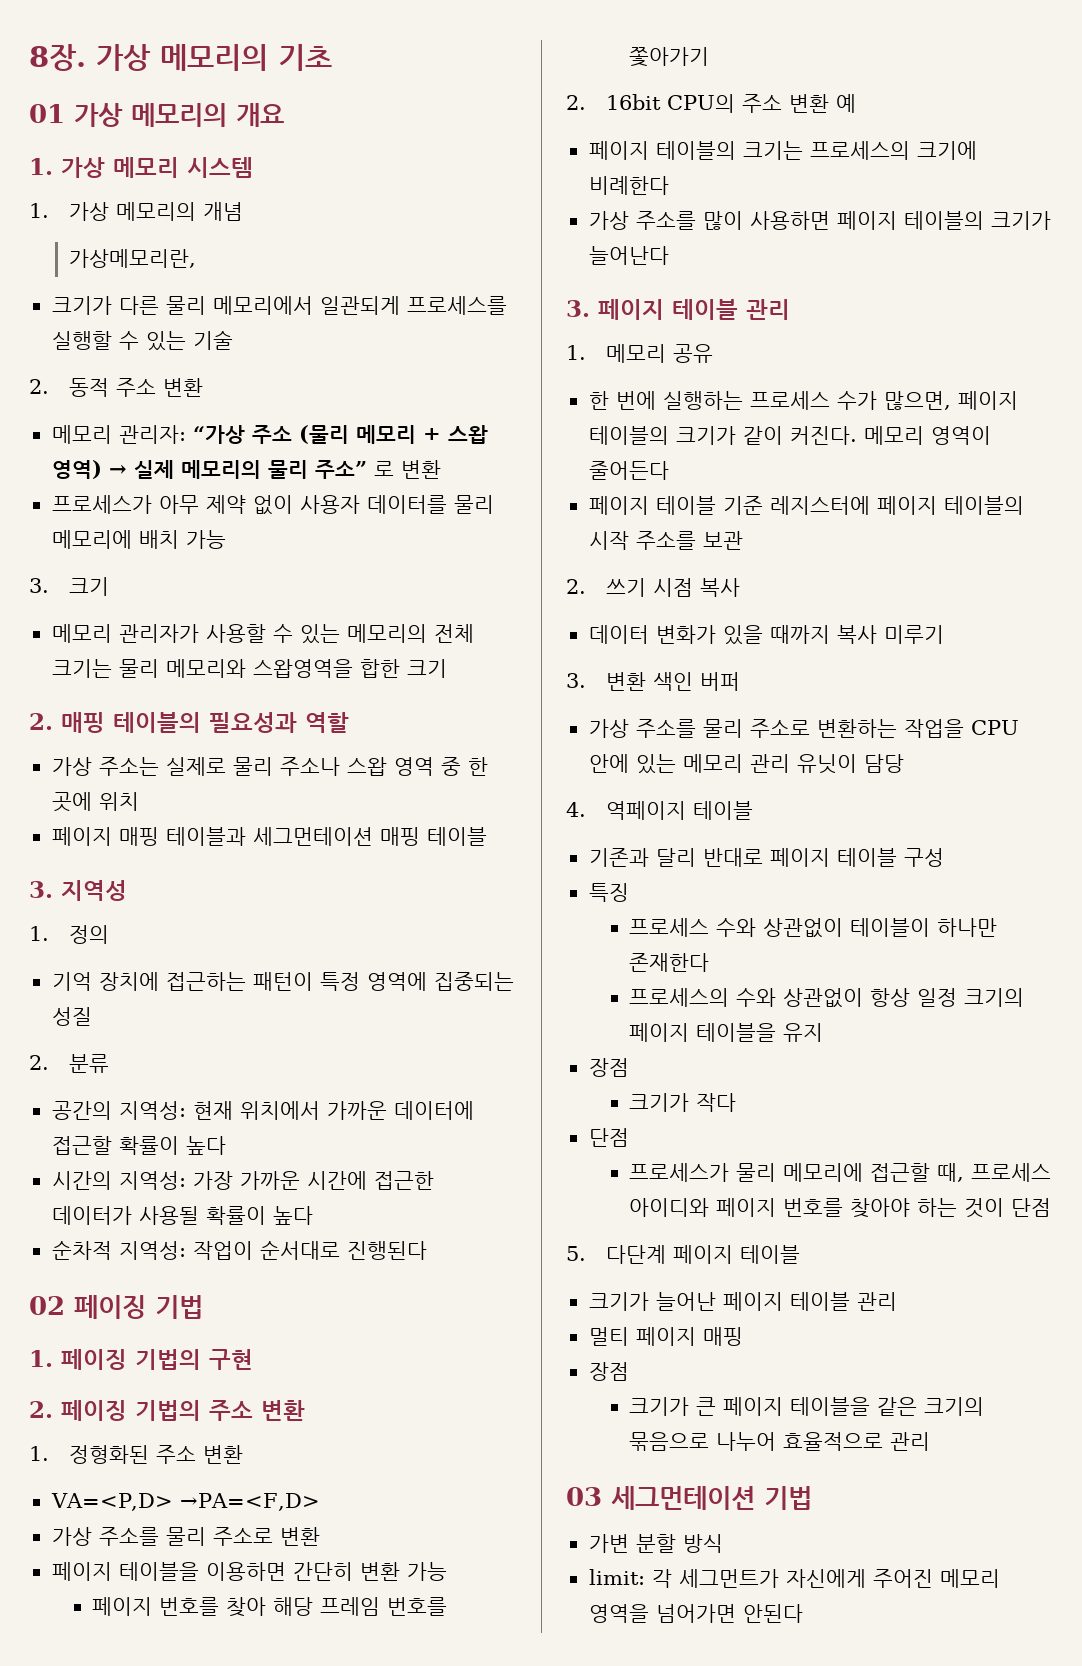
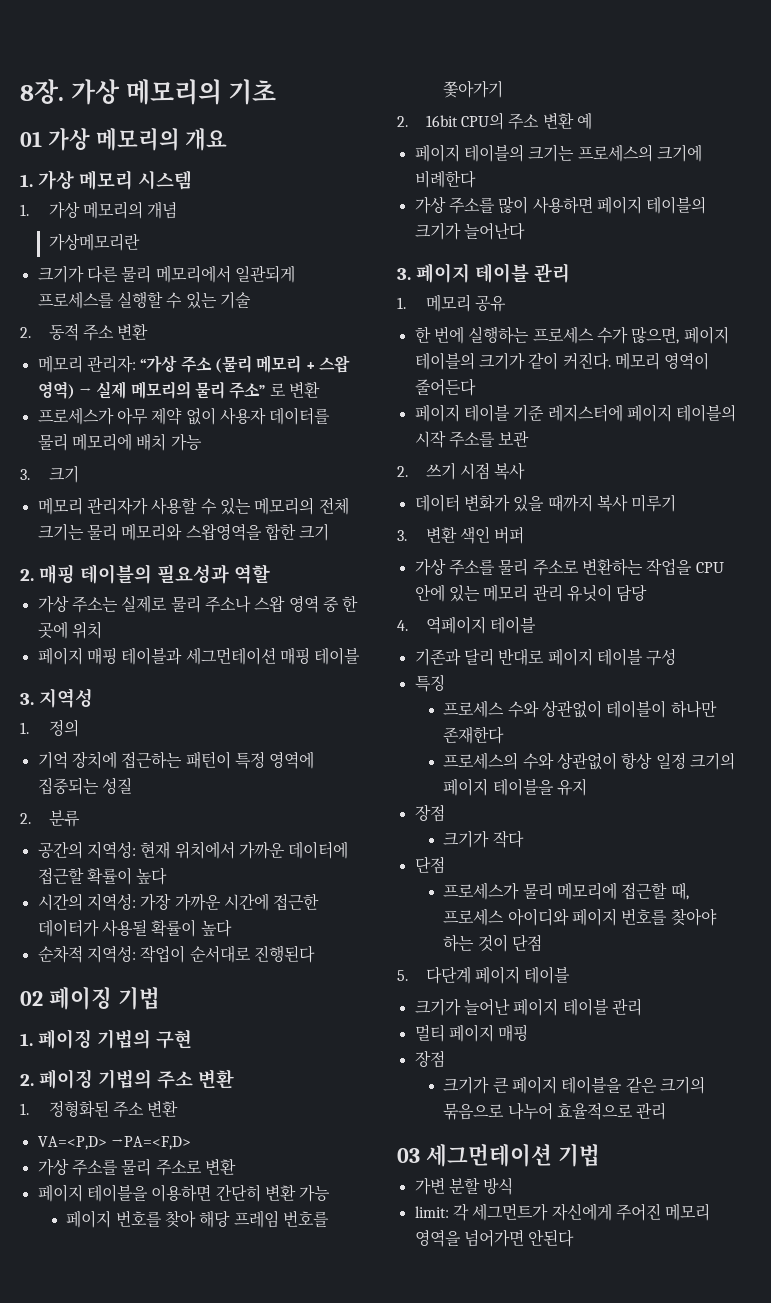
- 가상메모리란,
+ 가상메모리란

